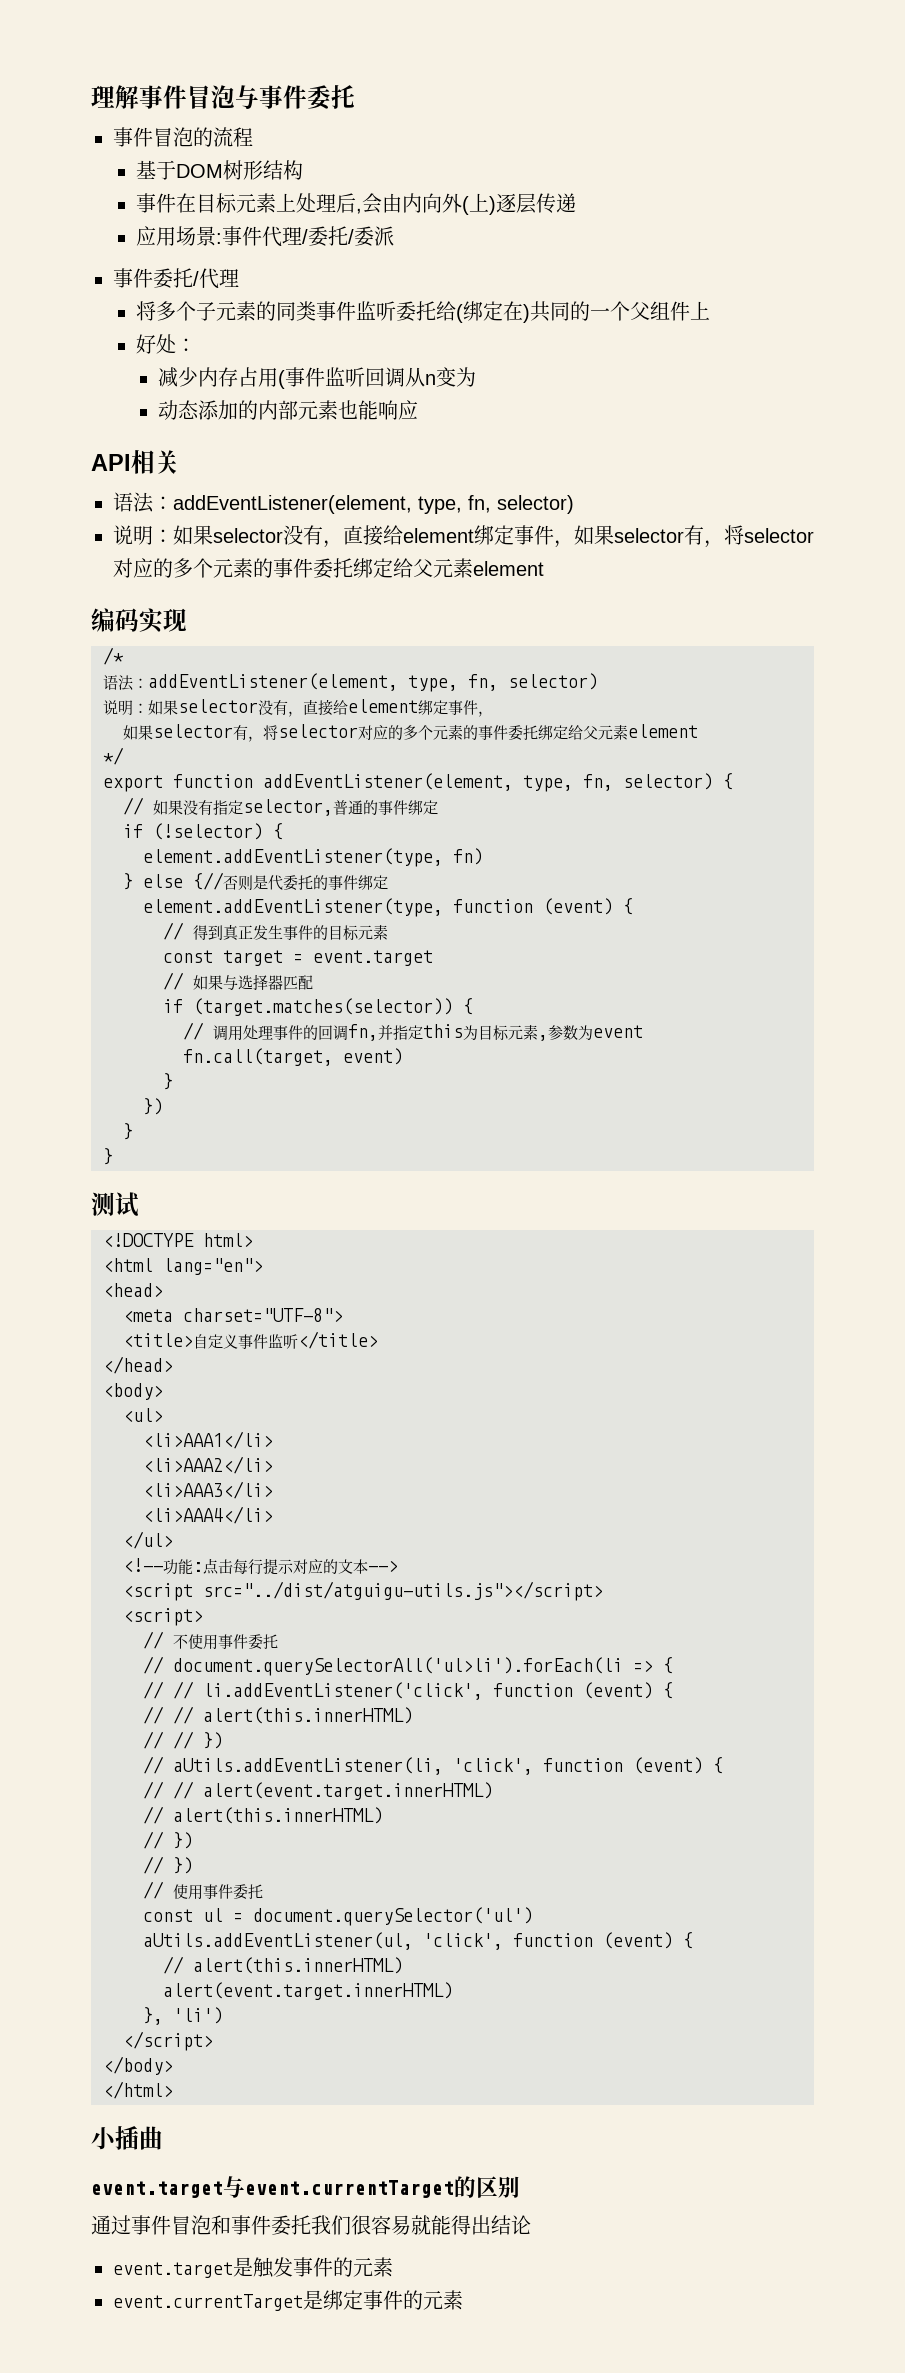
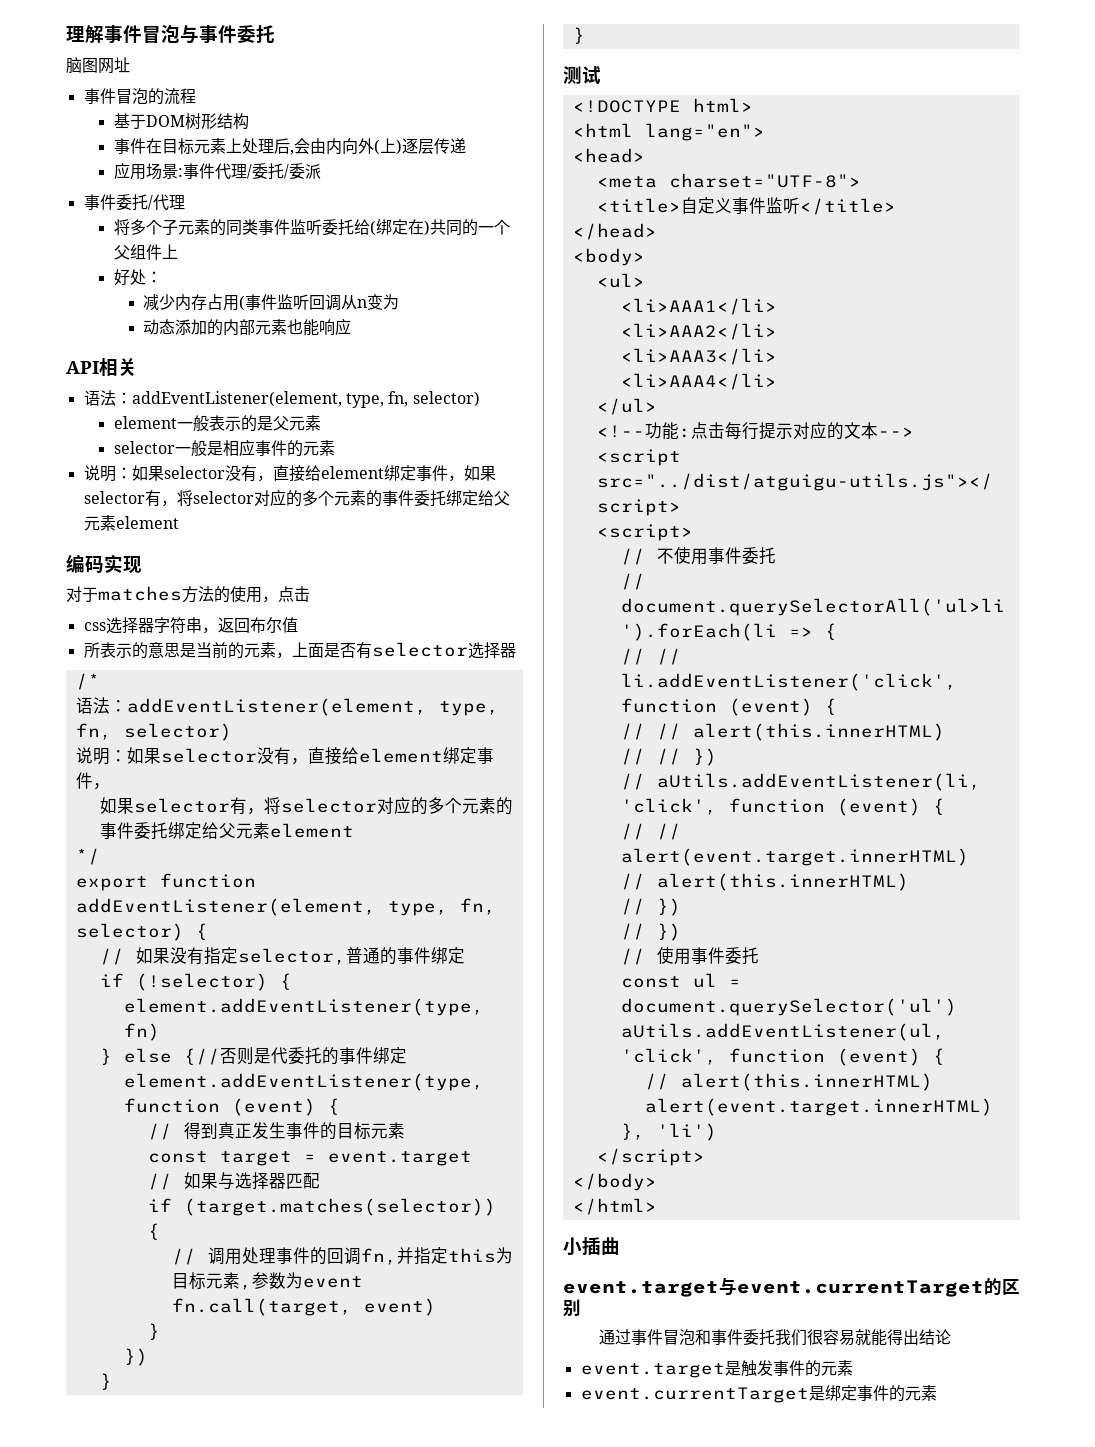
+ 脑图网址
+ element一般表示的是父元素
+ selector一般是相应事件的元素
+ 对于matches方法的使用，点击
+ css选择器字符串，返回布尔值
+ 所表示的意思是当前的元素，上面是否有selector选择器

